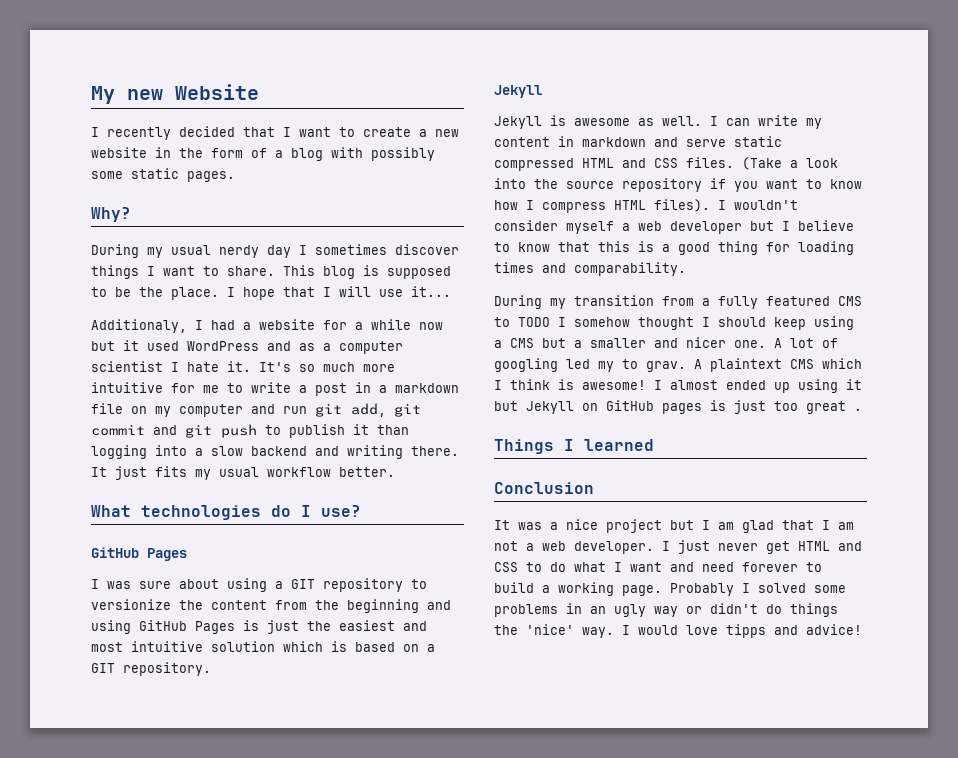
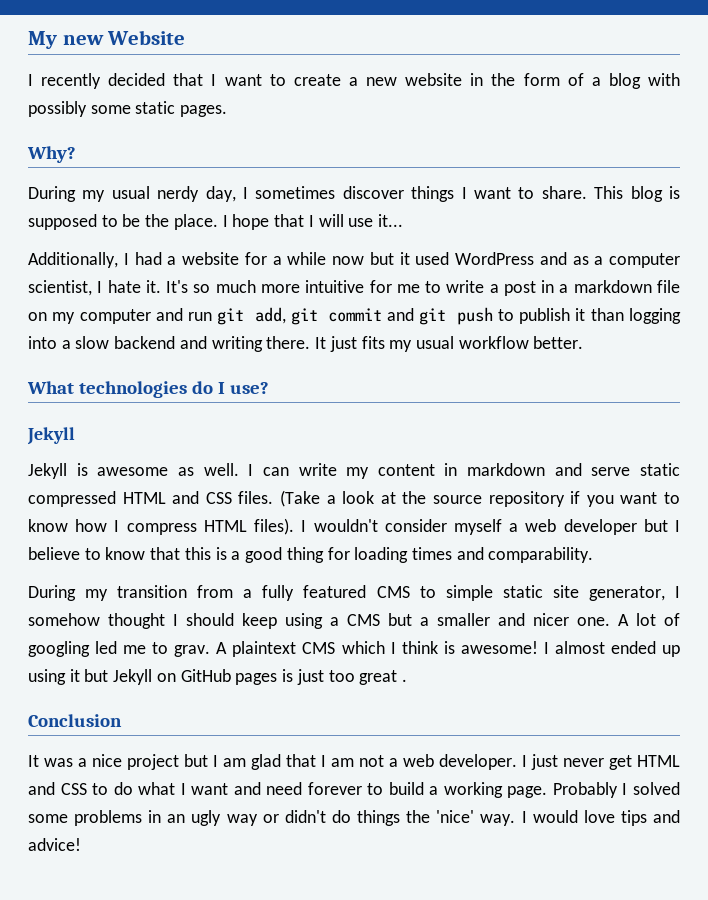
- During my usual nerdy day I sometimes discover things I want to share.
+ During my usual nerdy day, I sometimes discover things I want to share.
- Additionaly, I had a website for a while now but it used WordPress and as a computer scientist I hate it.
+ Additionally, I had a website for a while now but it used WordPress and as a computer scientist, I hate it.
  What technologies do I use?
- GitHub Pages
- I was sure about using a GIT repository to versionize the content from the beginning and using GitHub Pages is just the easiest and most intuitive solution which is based on a GIT repository.
- (Take a look into the source repository if you want to know how I compress HTML files).
+ (Take a look at the source repository if you want to know how I compress HTML files).
- During my transition from a fully featured CMS to TODO I somehow thought I should keep using a CMS but a smaller and nicer one.
+ During my transition from a fully featured CMS to simple static site generator, I somehow thought I should keep using a CMS but a smaller and nicer one.
- A lot of googling led my to grav.
+ A lot of googling led me to grav.
- Things I learned
- I would love tipps and advice!
+ I would love tips and advice!

